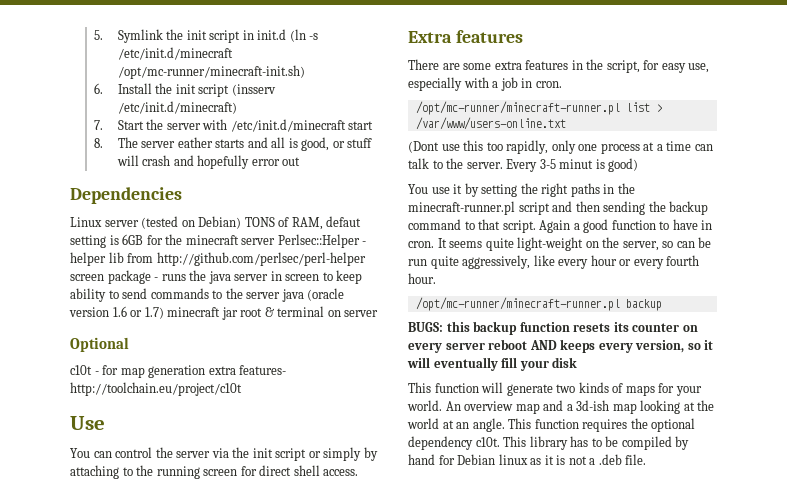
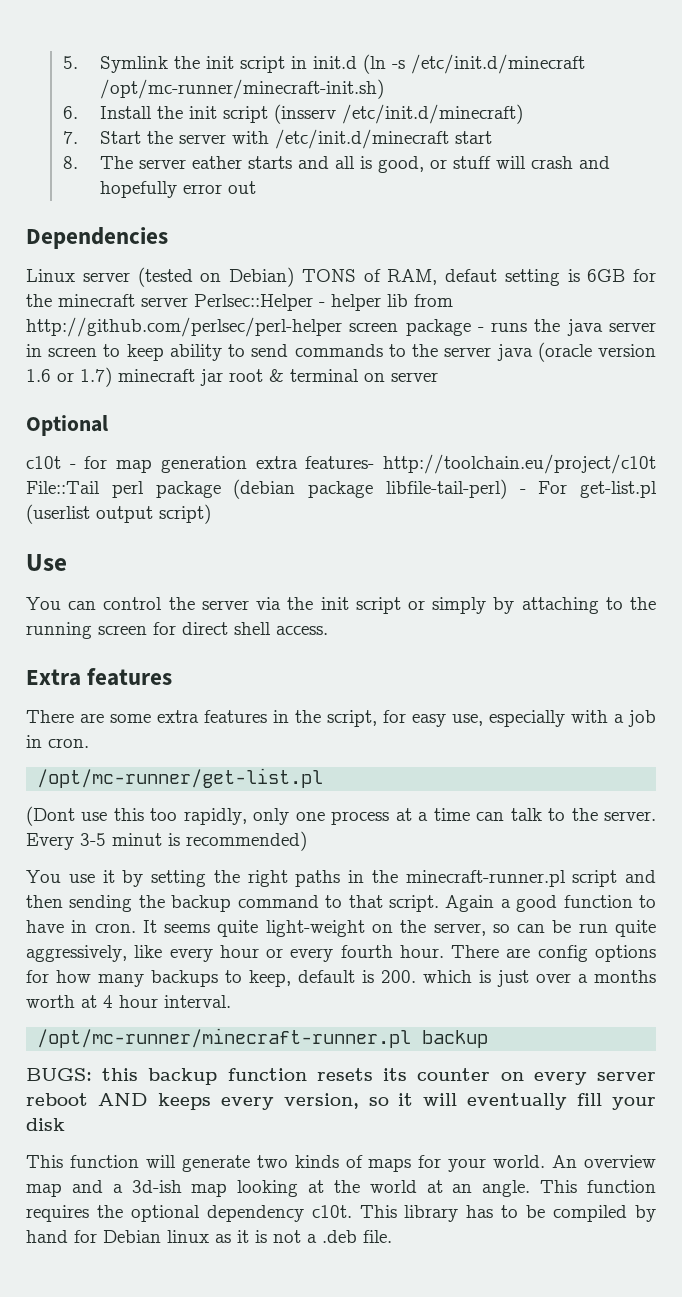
- c10t - for map generation extra features- http://toolchain.eu/project/c10t
+ c10t - for map generation extra features- http://toolchain.eu/project/c10t File::Tail perl package (debian package libfile-tail-perl) - For get-list.pl (userlist output script)
- /opt/mc-runner/minecraft-runner.pl list > /var/www/users-online.txt
+ /opt/mc-runner/get-list.pl
- Every 3-5 minut is good)
+ Every 3-5 minut is recommended)
+ There are config options for how many backups to keep, default is 200. which is just over a months worth at 4 hour interval.

